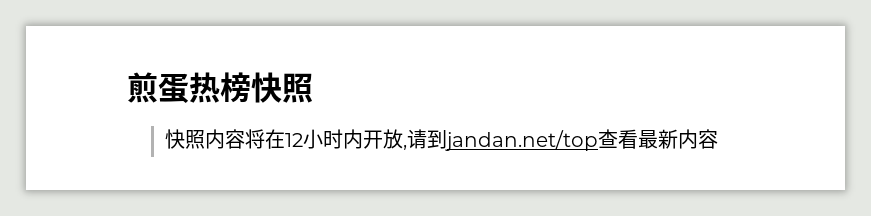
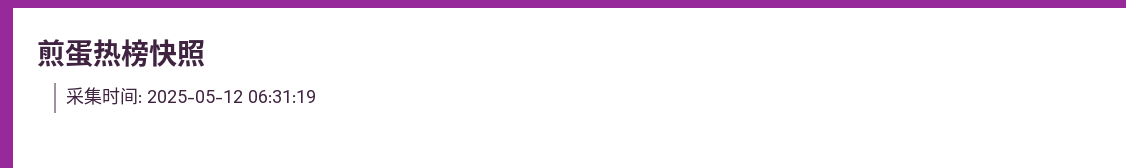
- 快照内容将在12小时内开放,请到jandan.net/top查看最新内容
+ 采集时间: 2025-05-12 06:31:19

